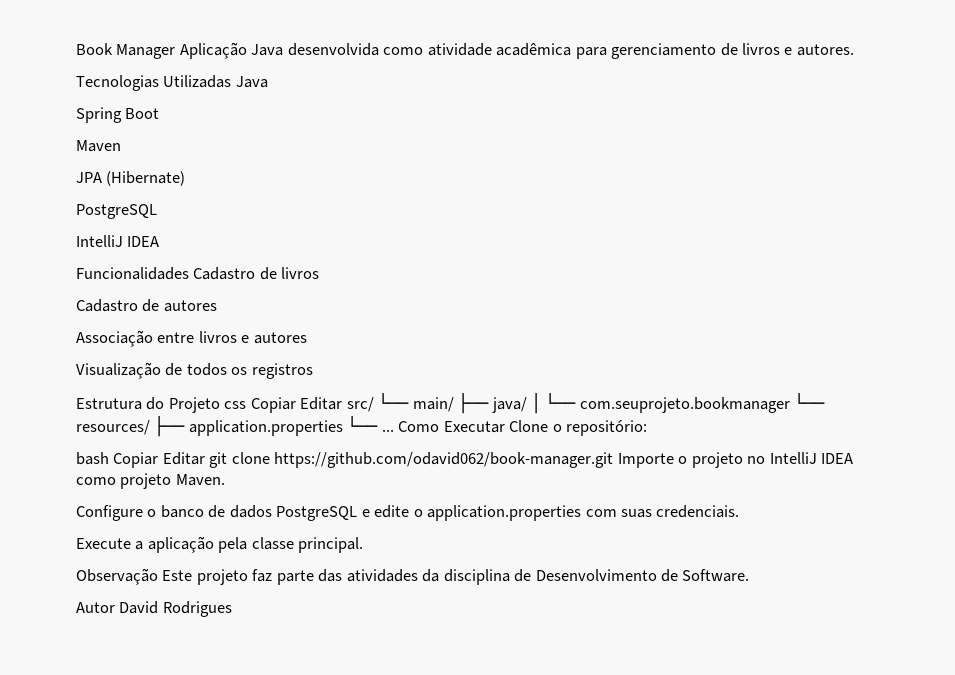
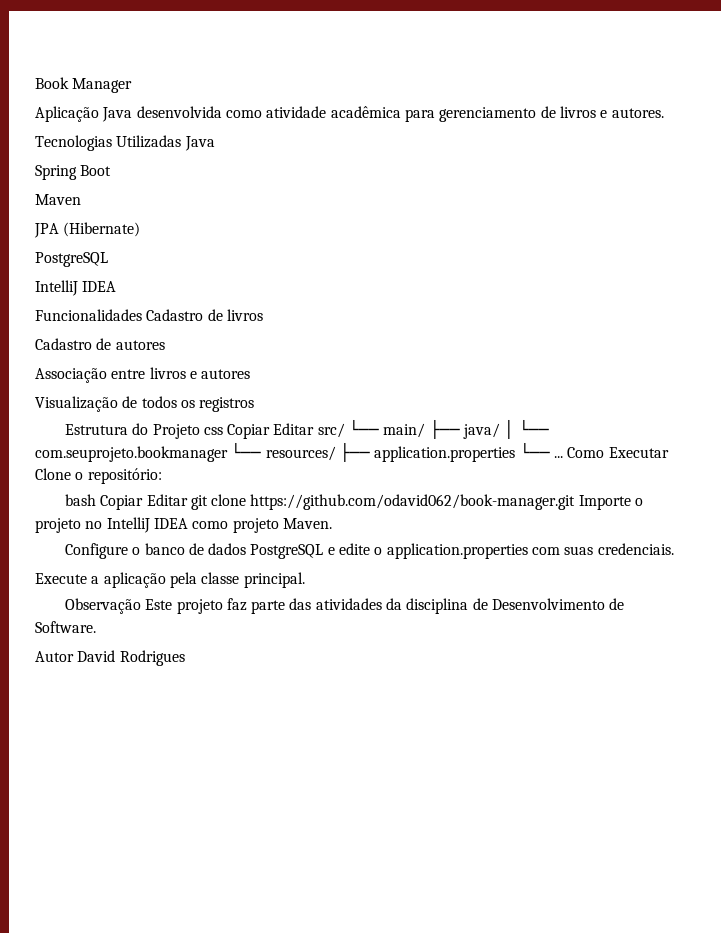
- Book Manager Aplicação Java desenvolvida como atividade acadêmica para gerenciamento de livros e autores.
+ Book Manager
+ Aplicação Java desenvolvida como atividade acadêmica para gerenciamento de livros e autores.

